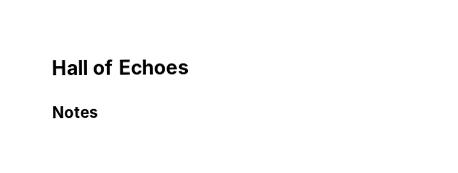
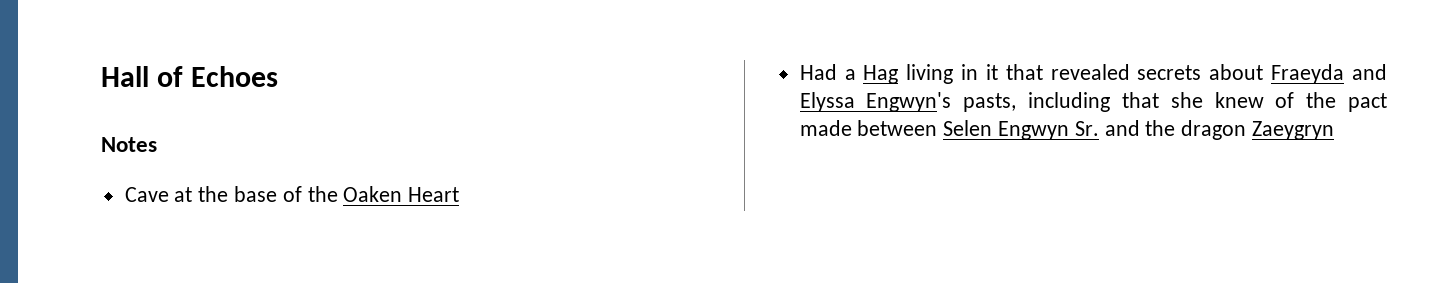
+ Cave at the base of the Oaken Heart
+ Had a Hag living in it that revealed secrets about Fraeyda and Elyssa Engwyn's pasts, including that she knew of the pact made between Selen Engwyn Sr. and the dragon Zaeygryn

